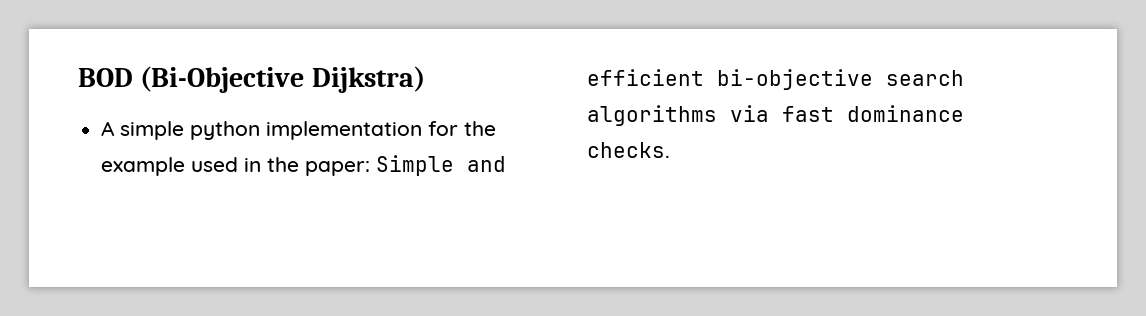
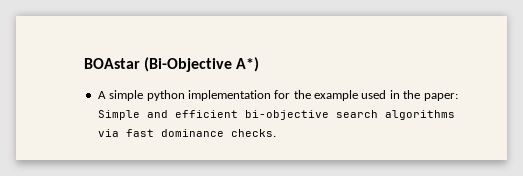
- BOD (Bi-Objective Dijkstra)
+ BOAstar (Bi-Objective A*)

